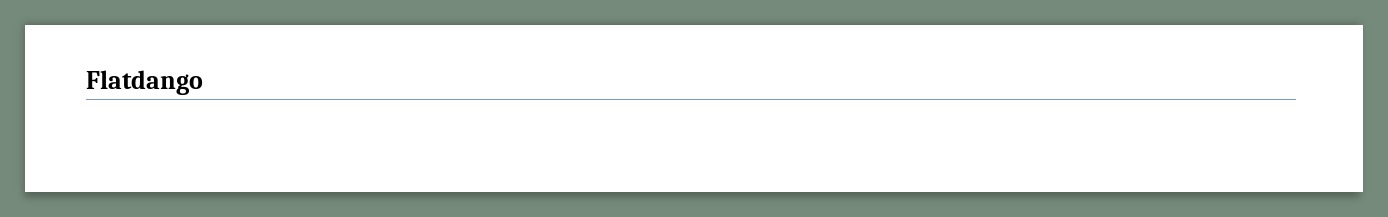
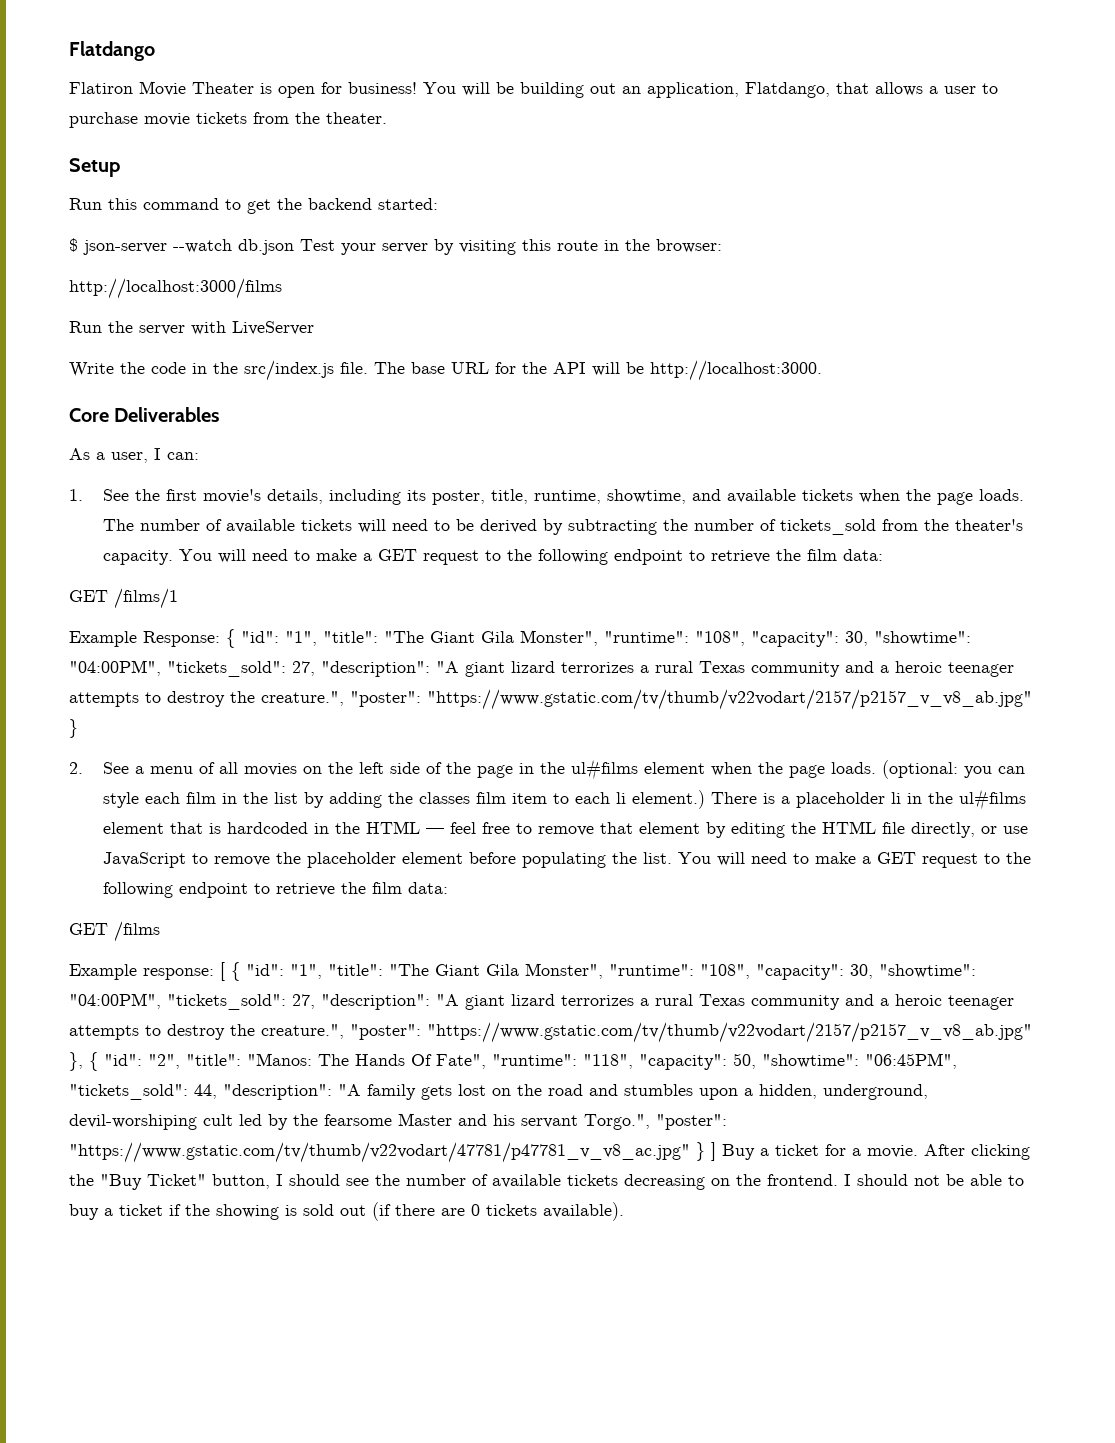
+ Flatiron Movie Theater is open for business! You will be building out an application, Flatdango, that allows a user to purchase movie tickets from the theater.
+ Setup
+ Run this command to get the backend started:
+ $ json-server --watch db.json Test your server by visiting this route in the browser:
+ http://localhost:3000/films
+ Run the server with LiveServer
+ Write the code in the src/index.js file. The base URL for the API will be http://localhost:3000.
+ Core Deliverables
+ As a user, I can:
+ 1. See the first movie's details, including its poster, title, runtime, showtime, and available tickets when the page loads. The number of available tickets will need to be derived by subtracting the number of tickets_sold from the theater's capacity. You will need to make a GET request to the following endpoint to retrieve the film data:
+ GET /films/1
+ Example Response: { "id": "1", "title": "The Giant Gila Monster", "runtime": "108", "capacity": 30, "showtime": "04:00PM", "tickets_sold": 27, "description": "A giant lizard terrorizes a rural Texas community and a heroic teenager attempts to destroy the creature.", "poster": "https://www.gstatic.com/tv/thumb/v22vodart/2157/p2157_v_v8_ab.jpg" }
+ 2. See a menu of all movies on the left side of the page in the ul#films element when the page loads. (optional: you can style each film in the list by adding the classes film item to each li element.) There is a placeholder li in the ul#films element that is hardcoded in the HTML — feel free to remove that element by editing the HTML file directly, or use JavaScript to remove the placeholder element before populating the list. You will need to make a GET request to the following endpoint to retrieve the film data:
+ GET /films
+ Example response: [ { "id": "1", "title": "The Giant Gila Monster", "runtime": "108", "capacity": 30, "showtime": "04:00PM", "tickets_sold": 27, "description": "A giant lizard terrorizes a rural Texas community and a heroic teenager attempts to destroy the creature.", "poster": "https://www.gstatic.com/tv/thumb/v22vodart/2157/p2157_v_v8_ab.jpg" }, { "id": "2", "title": "Manos: The Hands Of Fate", "runtime": "118", "capacity": 50, "showtime": "06:45PM", "tickets_sold": 44, "description": "A family gets lost on the road and stumbles upon a hidden, underground, devil-worshiping cult led by the fearsome Master and his servant Torgo.", "poster": "https://www.gstatic.com/tv/thumb/v22vodart/47781/p47781_v_v8_ac.jpg" } ] Buy a ticket for a movie. After clicking the "Buy Ticket" button, I should see the number of available tickets decreasing on the frontend. I should not be able to buy a ticket if the showing is sold out (if there are 0 tickets available).

